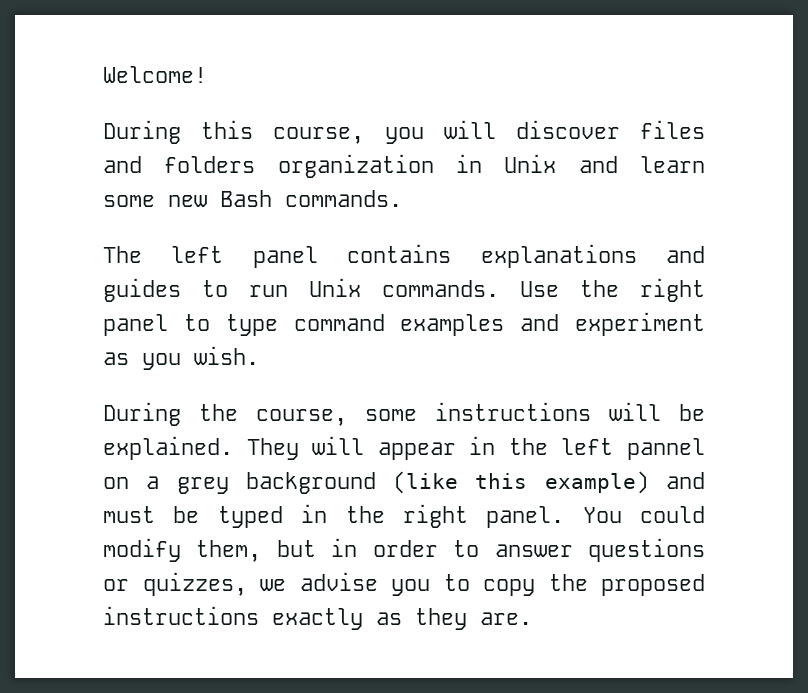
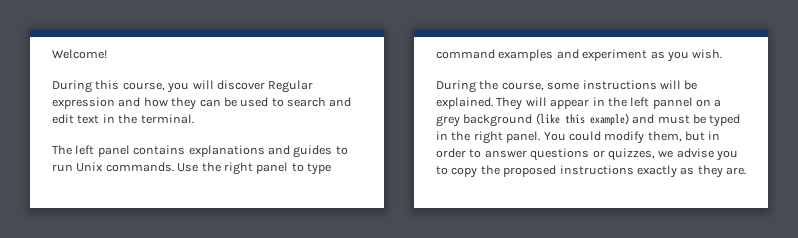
- During this course, you will discover files and folders organization in Unix and learn some new Bash commands.
+ During this course, you will discover Regular expression and how they can be used to search and edit text in the terminal.

